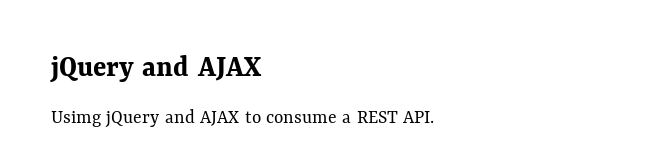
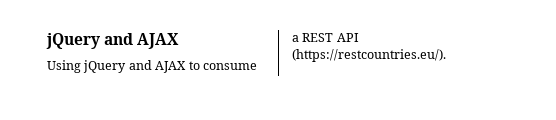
- Usimg jQuery and AJAX to consume a REST API.
+ Using jQuery and AJAX to consume a REST API (https://restcountries.eu/).

